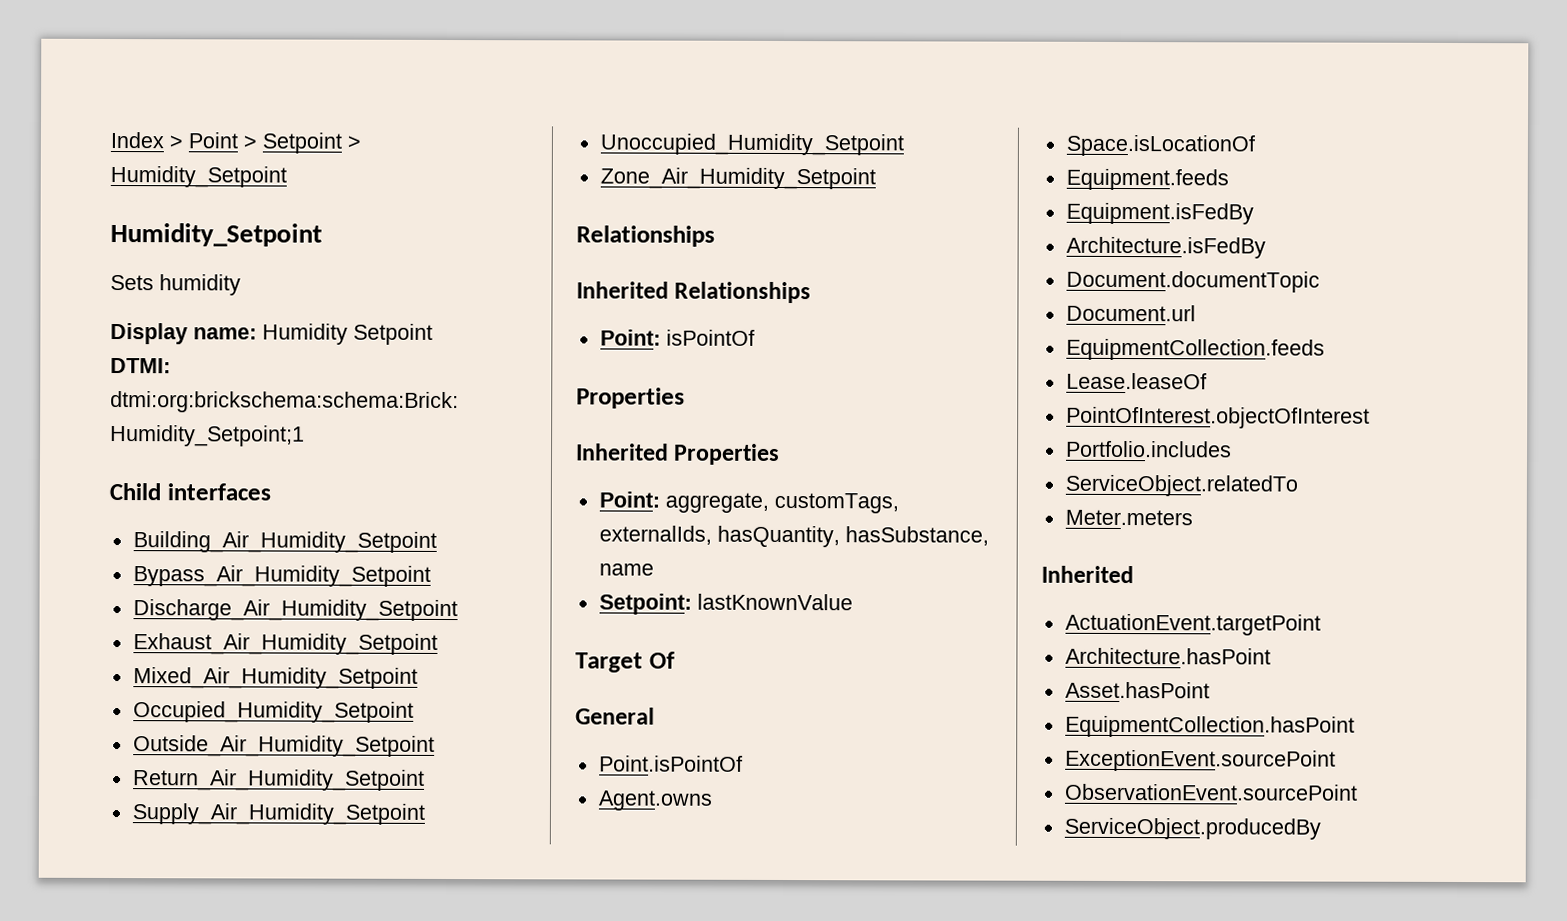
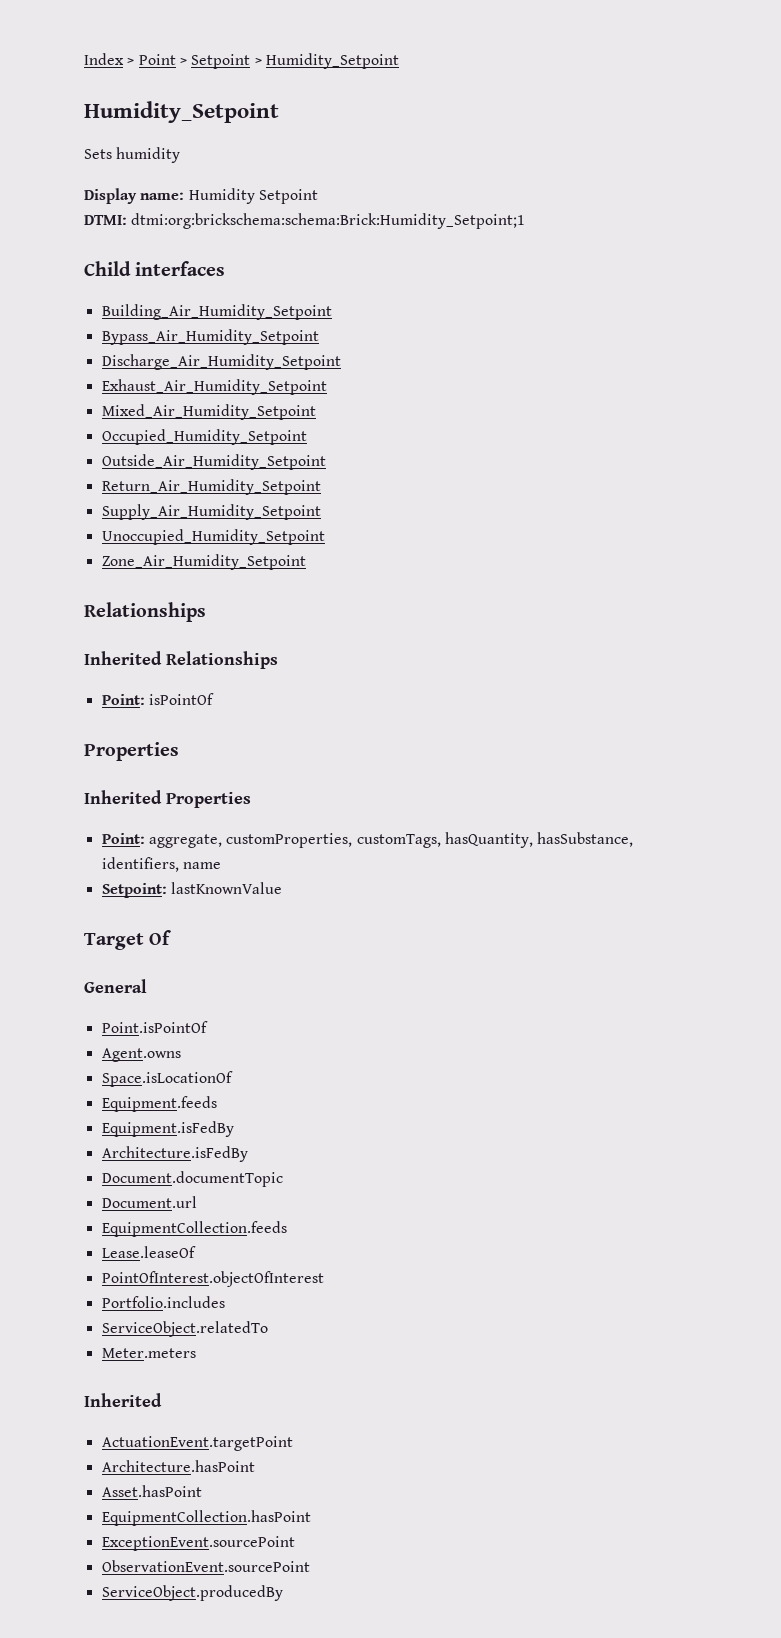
- Point: aggregate, customTags, externalIds, hasQuantity, hasSubstance, name
+ Point: aggregate, customProperties, customTags, hasQuantity, hasSubstance, identifiers, name

